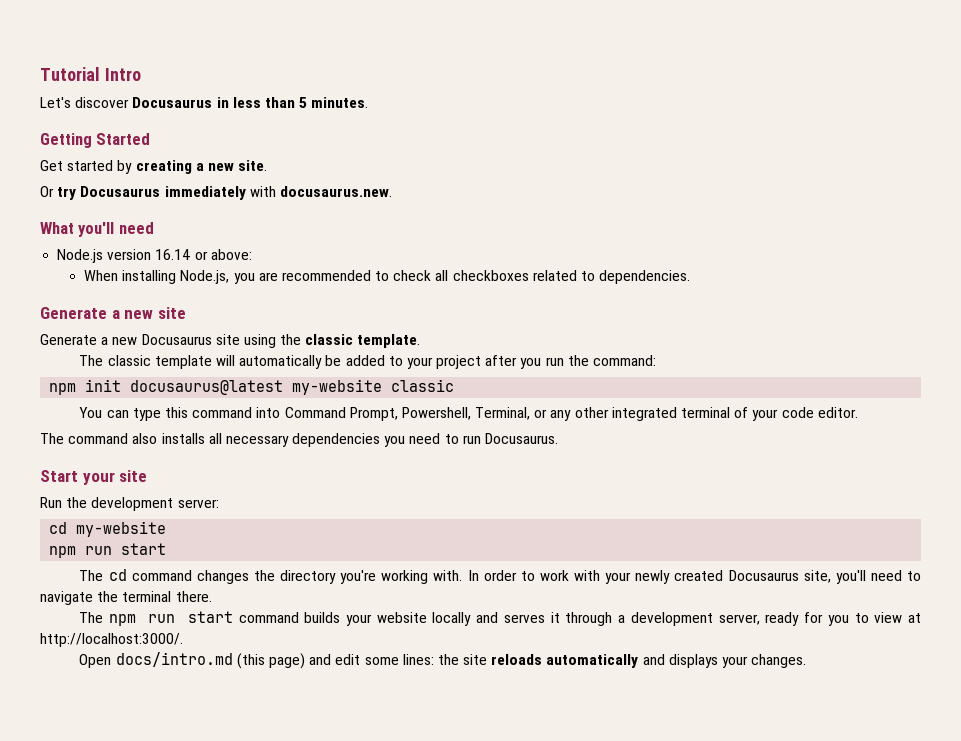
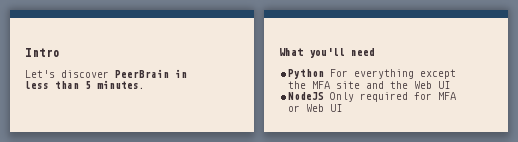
- Tutorial Intro
+ Intro
- Let's discover Docusaurus in less than 5 minutes.
+ Let's discover PeerBrain in less than 5 minutes.
- Getting Started
- Get started by creating a new site.
- Or try Docusaurus immediately with docusaurus.new.
  What you'll need
- Node.js version 16.14 or above:
- When installing Node.js, you are recommended to check all checkboxes related to dependencies.
- Generate a new site
- Generate a new Docusaurus site using the classic template.
- The classic template will automatically be added to your project after you run the command:
- npm init docusaurus@latest my-website classic
- You can type this command into Command Prompt, Powershell, Terminal, or any other integrated terminal of your code editor.
- The command also installs all necessary dependencies you need to run Docusaurus.
- Start your site
- Run the development server:
- cd my-website
- npm run start
- The cd command changes the directory you're working with. In order to work with your newly created Docusaurus site, you'll need to navigate the terminal there.
- The npm run start command builds your website locally and serves it through a development server, ready for you to view at http://localhost:3000/.
- Open docs/intro.md (this page) and edit some lines: the site reloads automatically and displays your changes.
+ Python For everything except the MFA site and the Web UI
+ NodeJS Only required for MFA or Web UI

